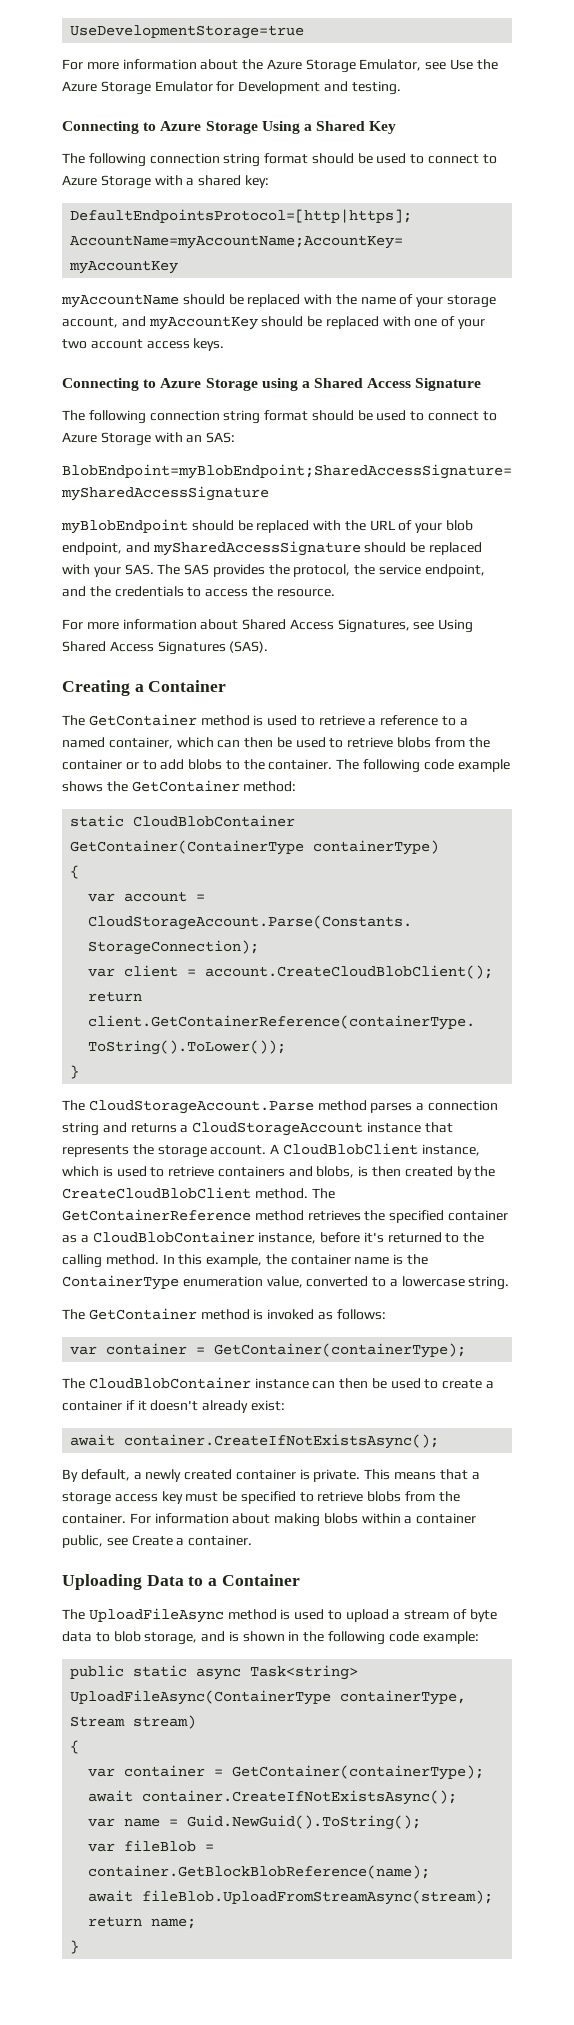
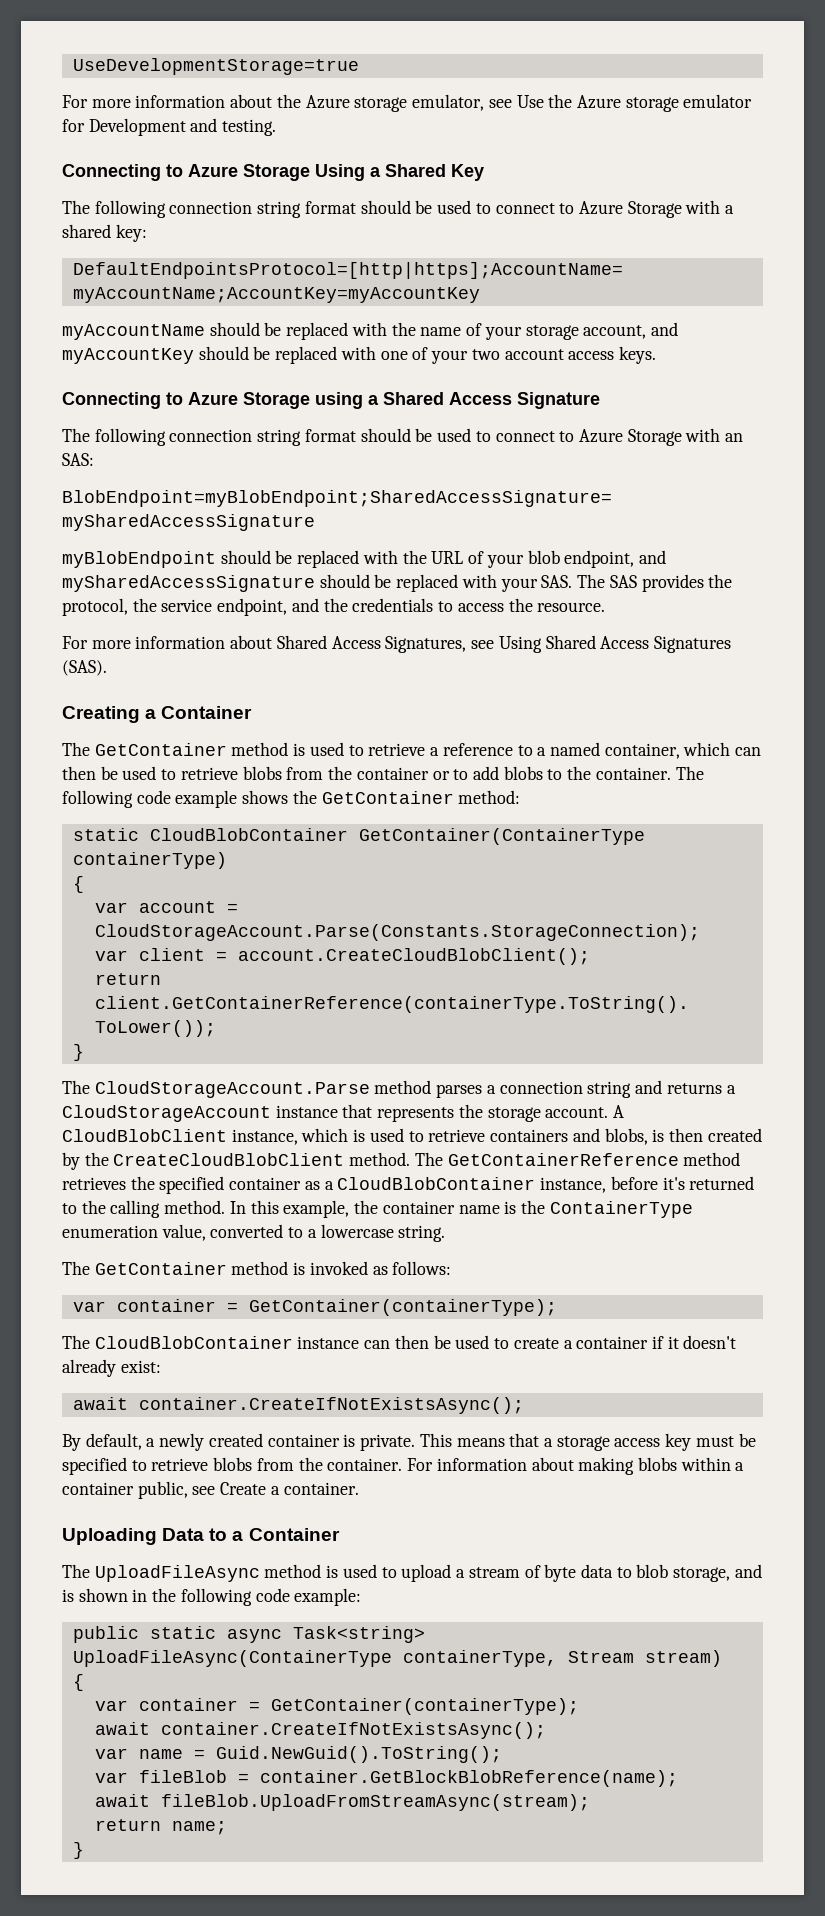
- For more information about the Azure Storage Emulator, see Use the Azure Storage Emulator for Development and testing.
+ For more information about the Azure storage emulator, see Use the Azure storage emulator for Development and testing.

